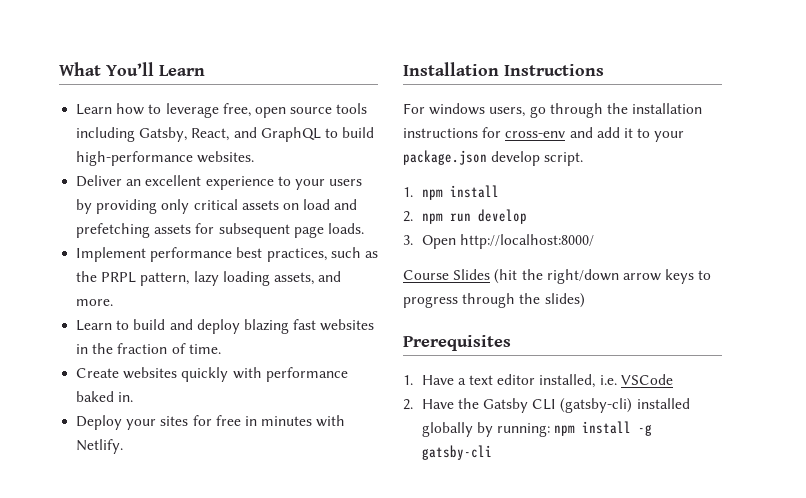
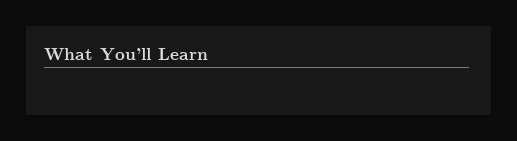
- Learn how to leverage free, open source tools including Gatsby, React, and GraphQL to build high-performance websites.
- Deliver an excellent experience to your users by providing only critical assets on load and prefetching assets for subsequent page loads.
- Implement performance best practices, such as the PRPL pattern, lazy loading assets, and more.
- Learn to build and deploy blazing fast websites in the fraction of time.
- Create websites quickly with performance baked in.
- Deploy your sites for free in minutes with Netlify.
- Installation Instructions
- For windows users, go through the installation instructions for cross-env and add it to your package.json develop script.
- 1. npm install
- 2. npm run develop
- 3. Open http://localhost:8000/
- Course Slides (hit the right/down arrow keys to progress through the slides)
- Prerequisites
- 1. Have a text editor installed, i.e. VSCode
- 2. Have the Gatsby CLI (gatsby-cli) installed globally by running: npm install -g gatsby-cli

